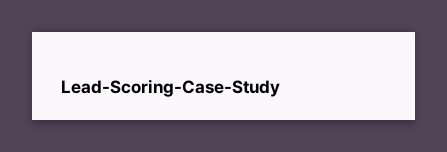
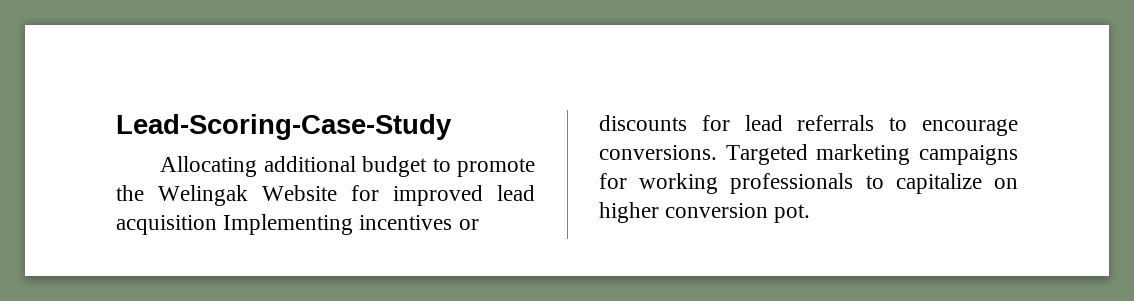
+ Allocating additional budget to promote the Welingak Website for improved lead acquisition Implementing incentives or discounts for lead referrals to encourage conversions. Targeted marketing campaigns for working professionals to capitalize on higher conversion pot.

